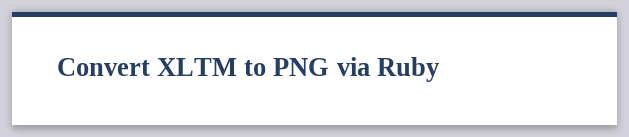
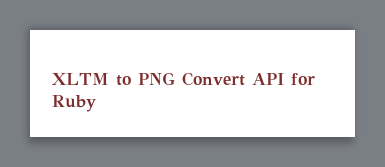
- Convert XLTM to PNG via Ruby
+ XLTM to PNG Convert API for Ruby

